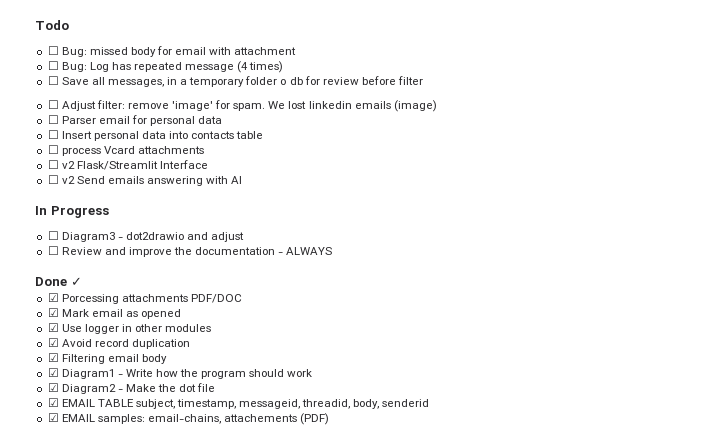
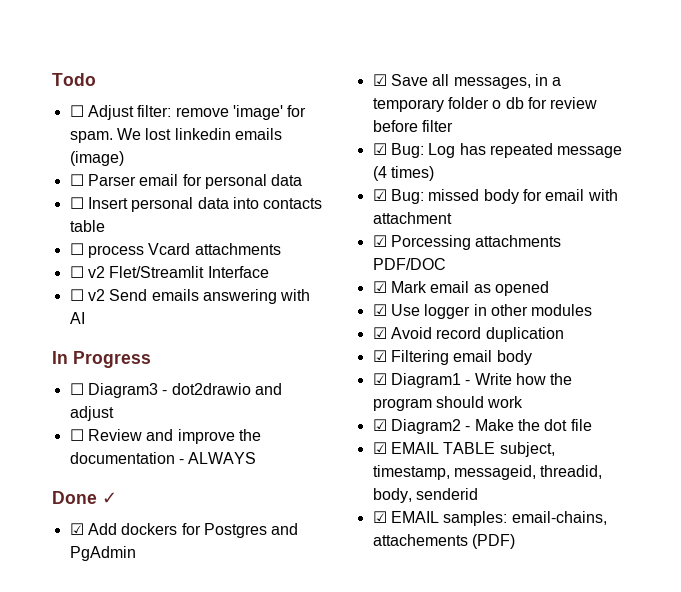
- ☐ Bug: missed body for email with attachment
- ☐ Bug: Log has repeated message (4 times)
- ☐ Save all messages, in a temporary folder o db for review before filter
- ☐ v2 Flask/Streamlit Interface
+ ☐ v2 Flet/Streamlit Interface
+ ☑ Add dockers for Postgres and PgAdmin
+ ☑ Save all messages, in a temporary folder o db for review before filter
+ ☑ Bug: Log has repeated message (4 times)
+ ☑ Bug: missed body for email with attachment

